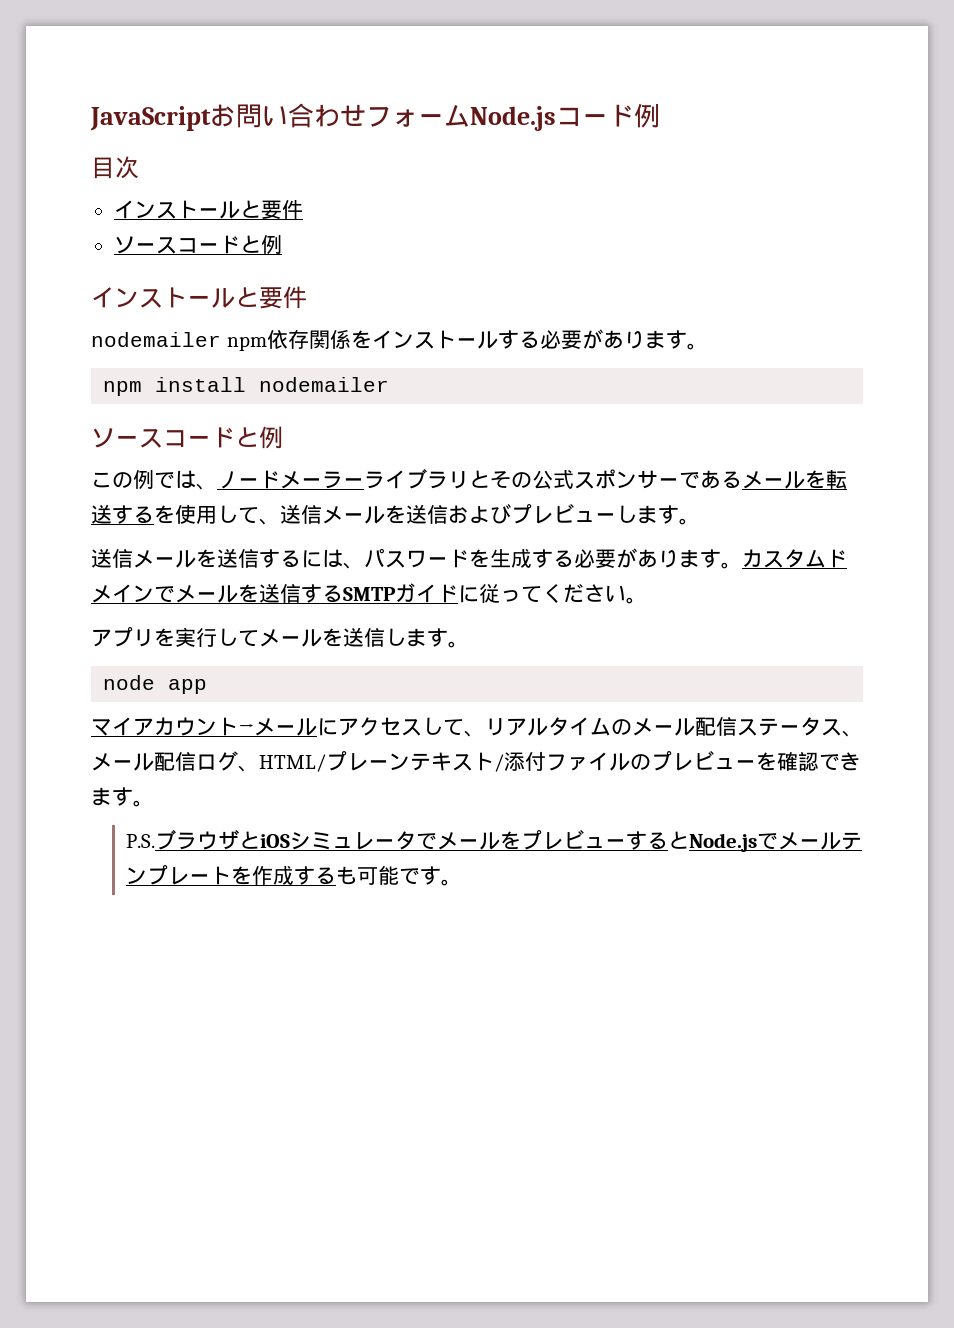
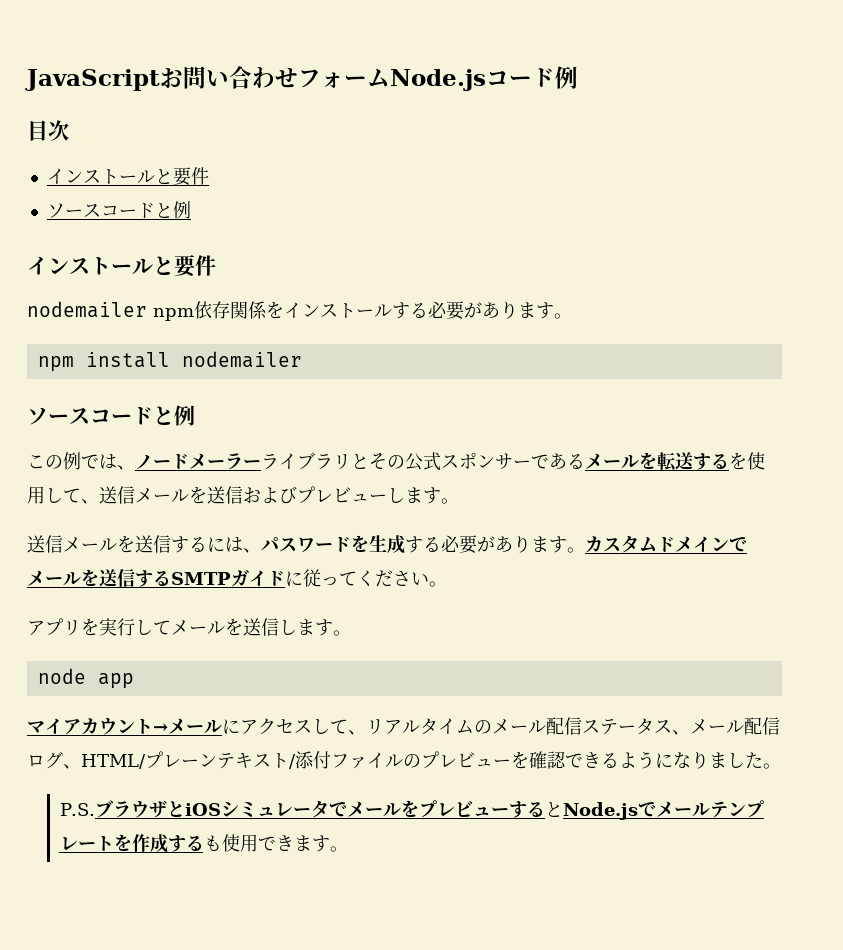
- マイアカウント→メールにアクセスして、リアルタイムのメール配信ステータス、メール配信ログ、HTML/プレーンテキスト/添付ファイルのプレビューを確認できます。
+ マイアカウント→メールにアクセスして、リアルタイムのメール配信ステータス、メール配信ログ、HTML/プレーンテキスト/添付ファイルのプレビューを確認できるようになりました。
- P.S.ブラウザとiOSシミュレータでメールをプレビューするとNode.jsでメールテンプレートを作成するも可能です。
+ P.S.ブラウザとiOSシミュレータでメールをプレビューするとNode.jsでメールテンプレートを作成するも使用できます。

